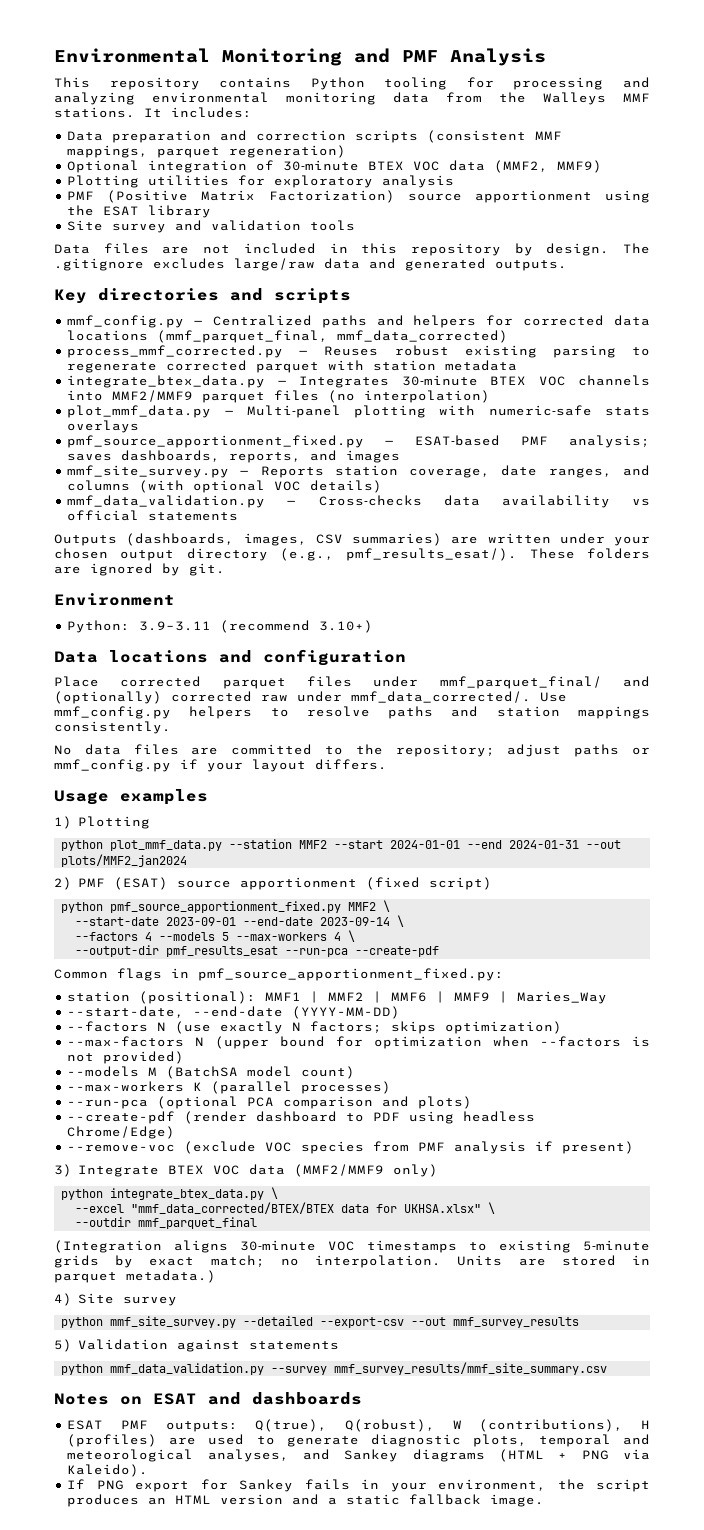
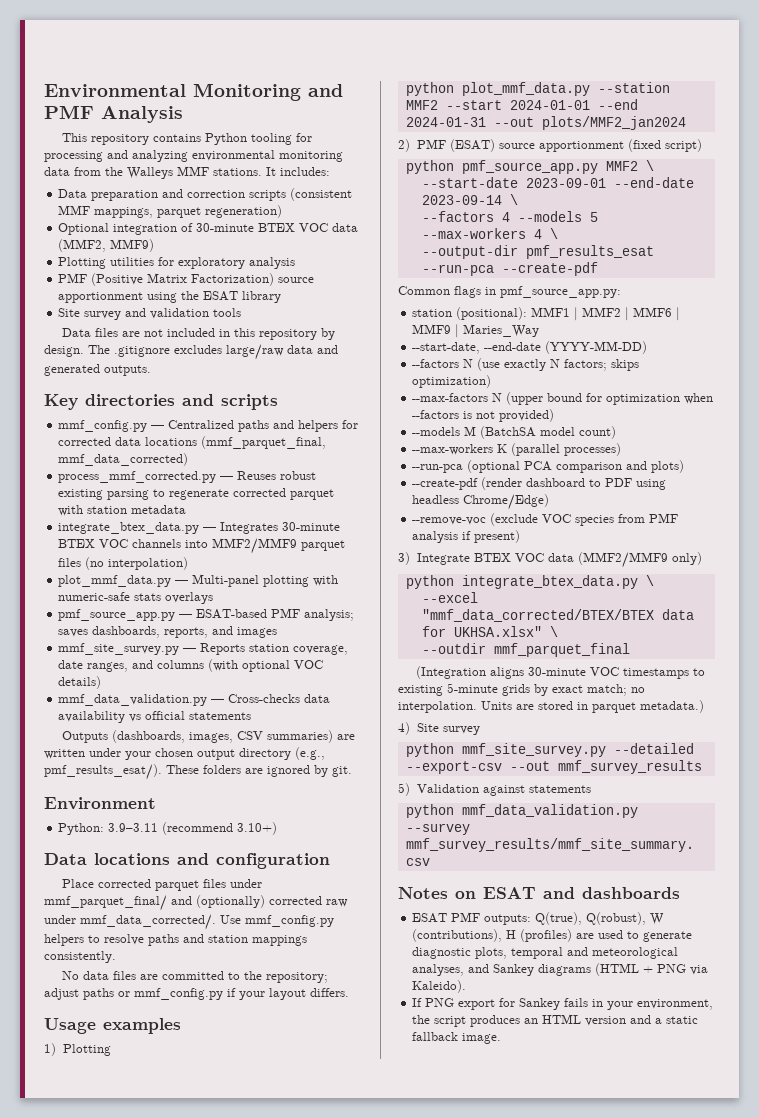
- pmf_source_apportionment_fixed.py — ESAT‑based PMF analysis; saves dashboards, reports, and images
+ pmf_source_app.py — ESAT‑based PMF analysis; saves dashboards, reports, and images
- python pmf_source_apportionment_fixed.py MMF2 \
+ python pmf_source_app.py MMF2 \
- Common flags in pmf_source_apportionment_fixed.py:
+ Common flags in pmf_source_app.py:

